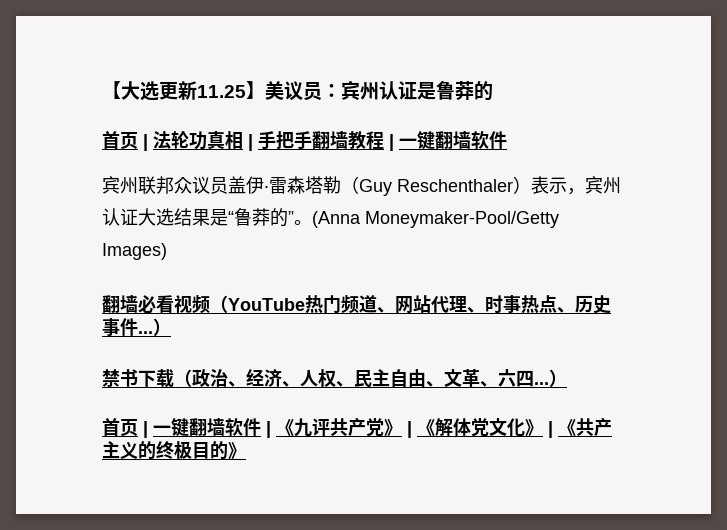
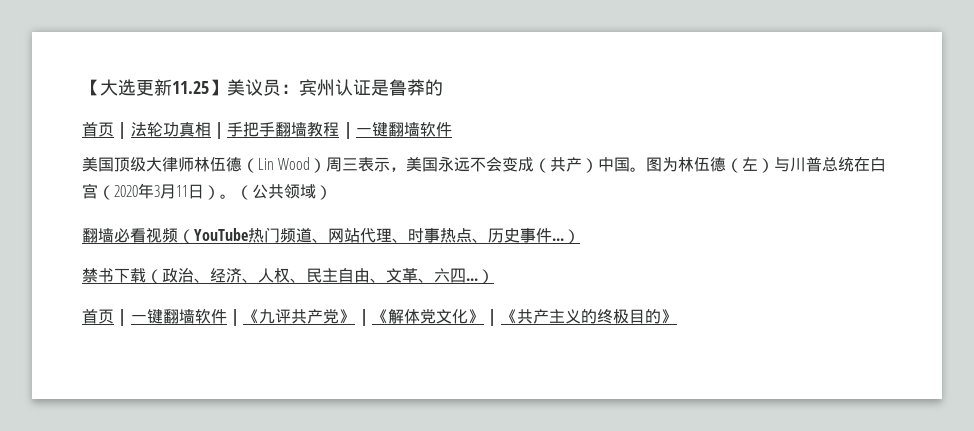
- 宾州联邦众议员盖伊‧雷森塔勒（Guy Reschenthaler）表示，宾州认证大选结果是“鲁莽的”。(Anna Moneymaker-Pool/Getty Images)
+ 美国顶级大律师林伍德（Lin Wood）周三表示，美国永远不会变成（共产）中国。图为林伍德（左）与川普总统在白宫（2020年3月11日）。（公共领域）

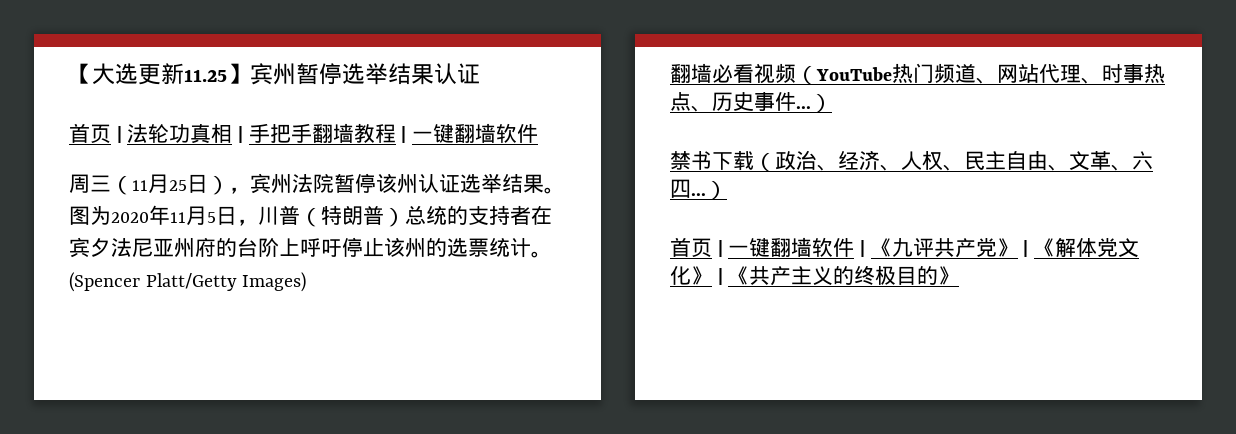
- 【大选更新11.25】美议员：宾州认证是鲁莽的
+ 【大选更新11.25】宾州暂停选举结果认证
- 美国顶级大律师林伍德（Lin Wood）周三表示，美国永远不会变成（共产）中国。图为林伍德（左）与川普总统在白宫（2020年3月11日）。（公共领域）
+ 周三（11月25日），宾州法院暂停该州认证选举结果。图为2020年11月5日，川普（特朗普）总统的支持者在宾夕法尼亚州府的台阶上呼吁停止该州的选票统计。(Spencer Platt/Getty Images)

